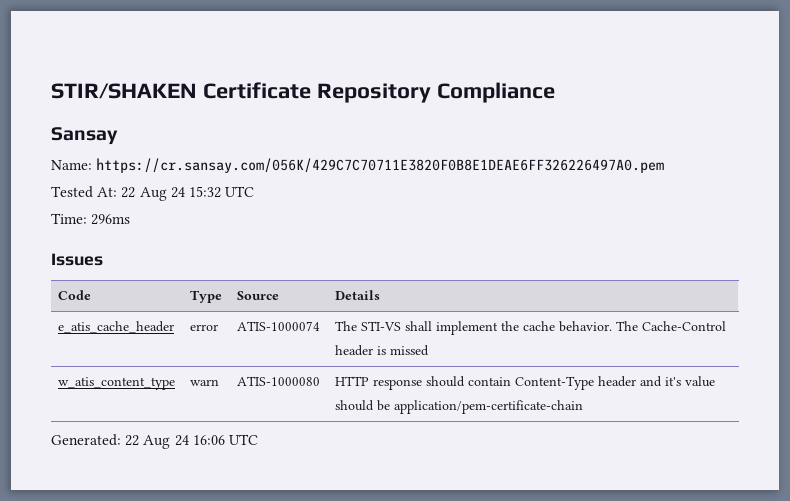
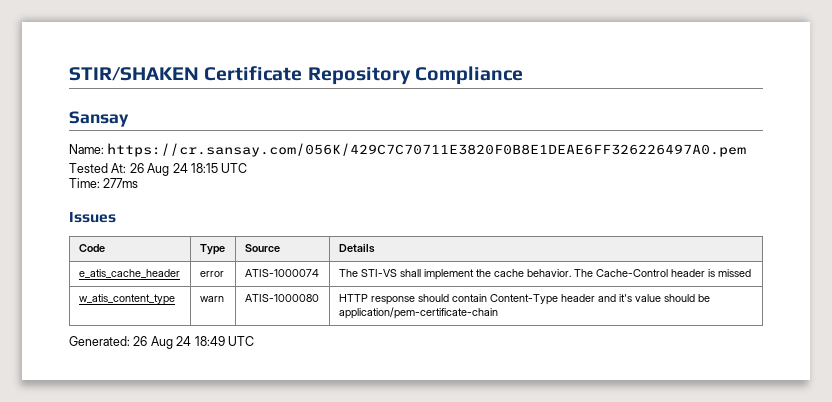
- Tested At: 22 Aug 24 15:32 UTC
+ Tested At: 26 Aug 24 18:15 UTC
- Time: 296ms
+ Time: 277ms
- Generated: 22 Aug 24 16:06 UTC
+ Generated: 26 Aug 24 18:49 UTC

